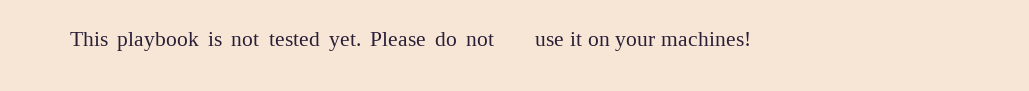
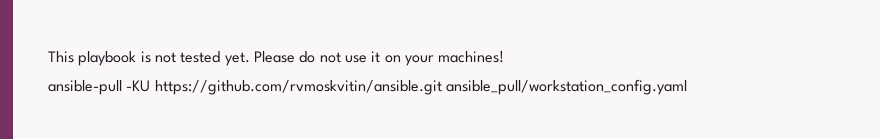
+ ansible-pull -KU https://github.com/rvmoskvitin/ansible.git ansible_pull/workstation_config.yaml

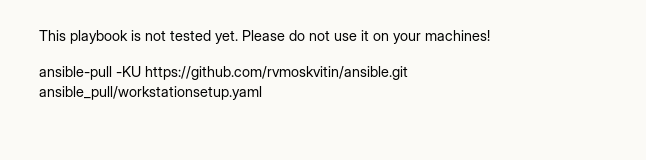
- ansible-pull -KU https://github.com/rvmoskvitin/ansible.git ansible_pull/workstation_config.yaml
+ ansible-pull -KU https://github.com/rvmoskvitin/ansible.git ansible_pull/workstationsetup.yaml

